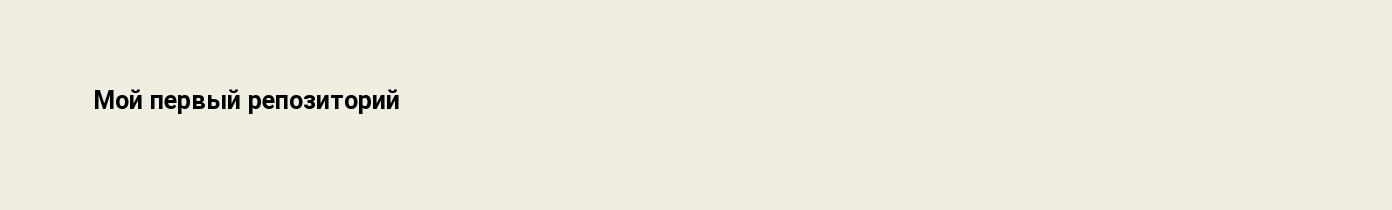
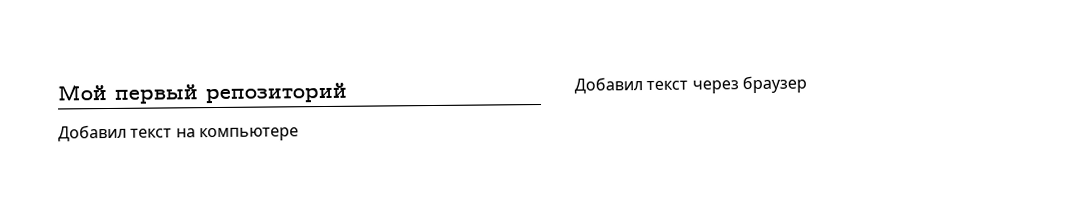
+ Добавил текст на компьютере
+ Добавил текст через браузер

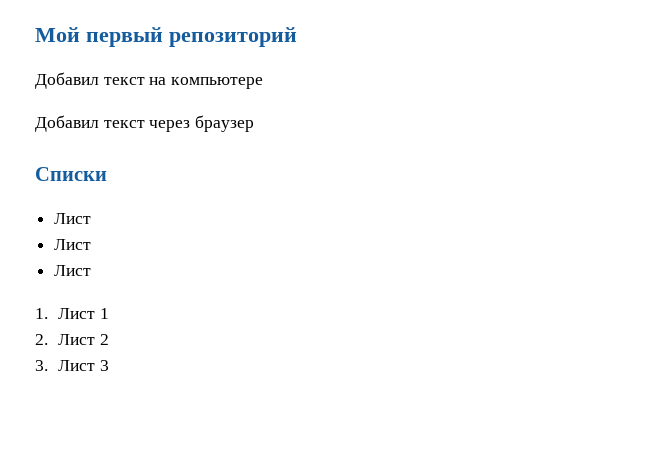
+ Списки
+ Лист
+ Лист
+ Лист
+ 1. Лист 1
+ 2. Лист 2
+ 3. Лист 3

